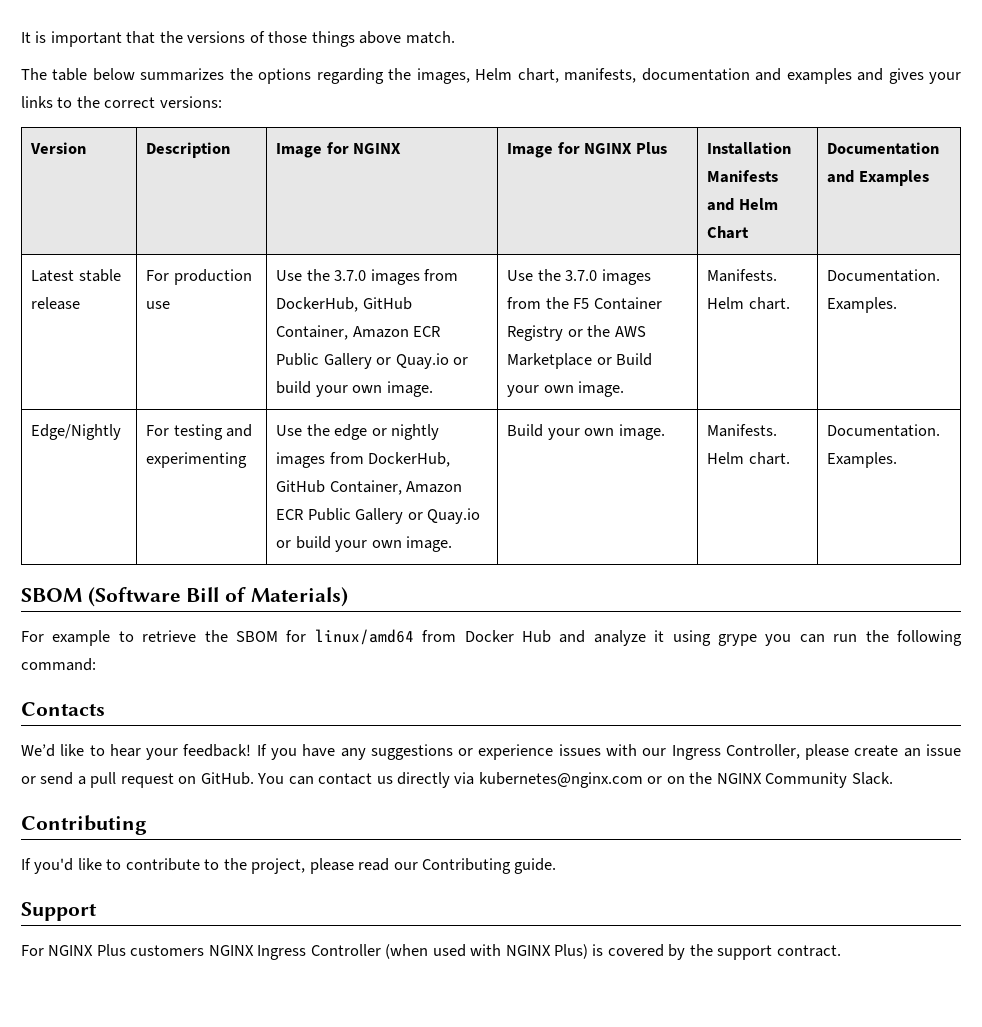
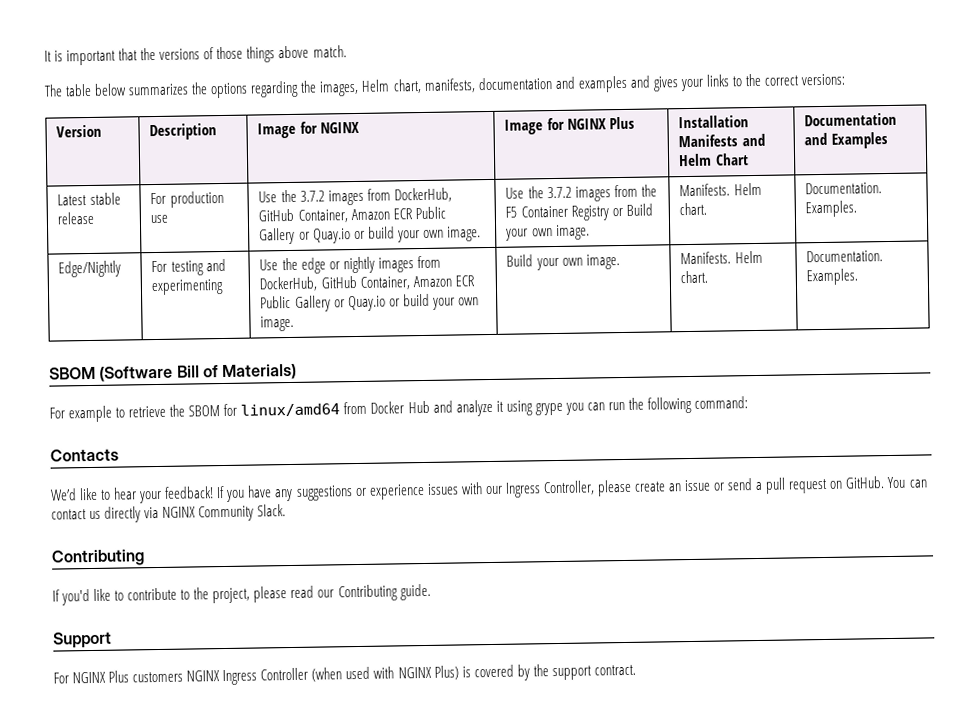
- Use the 3.7.0 images from DockerHub, GitHub Container, Amazon ECR Public Gallery or Quay.io or build your own image.
+ Use the 3.7.2 images from DockerHub, GitHub Container, Amazon ECR Public Gallery or Quay.io or build your own image.
- Use the 3.7.0 images from the F5 Container Registry or the AWS Marketplace or Build your own image.
+ Use the 3.7.2 images from the F5 Container Registry or Build your own image.
- You can contact us directly via kubernetes@nginx.com or on the NGINX Community Slack.
+ You can contact us directly via NGINX Community Slack.

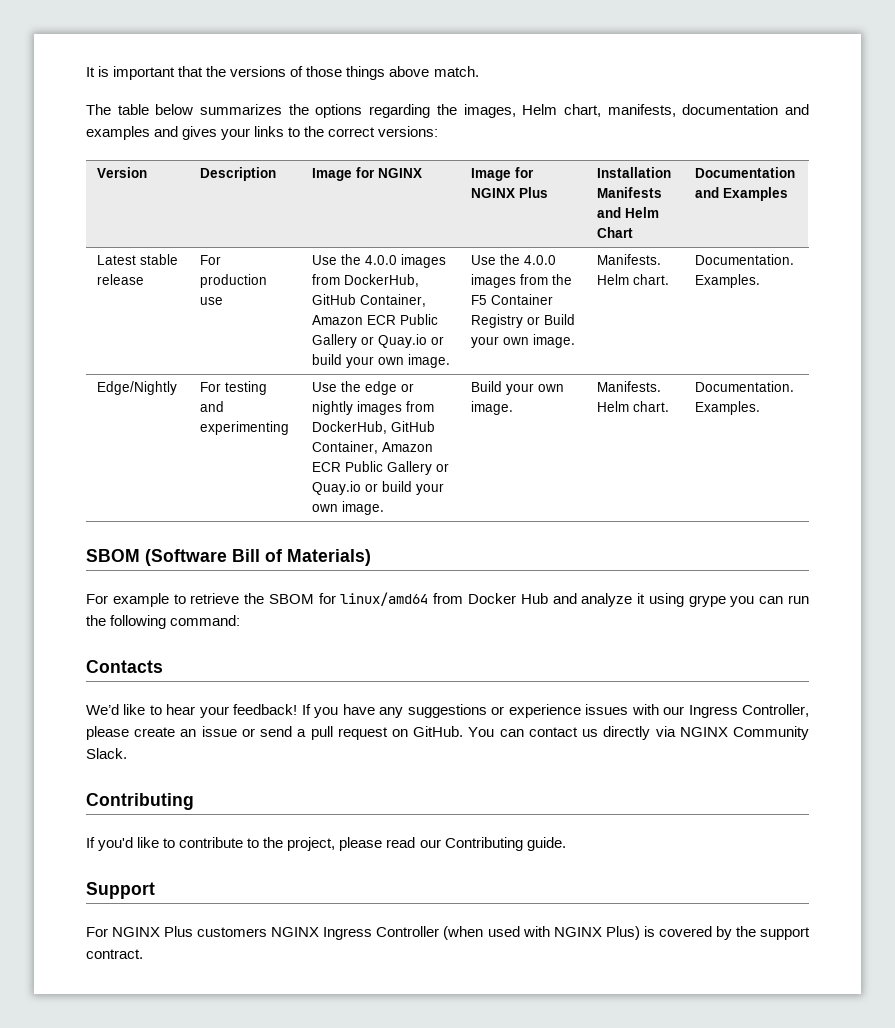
- Use the 3.7.2 images from DockerHub, GitHub Container, Amazon ECR Public Gallery or Quay.io or build your own image.
+ Use the 4.0.0 images from DockerHub, GitHub Container, Amazon ECR Public Gallery or Quay.io or build your own image.
- Use the 3.7.2 images from the F5 Container Registry or Build your own image.
+ Use the 4.0.0 images from the F5 Container Registry or Build your own image.

